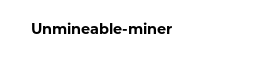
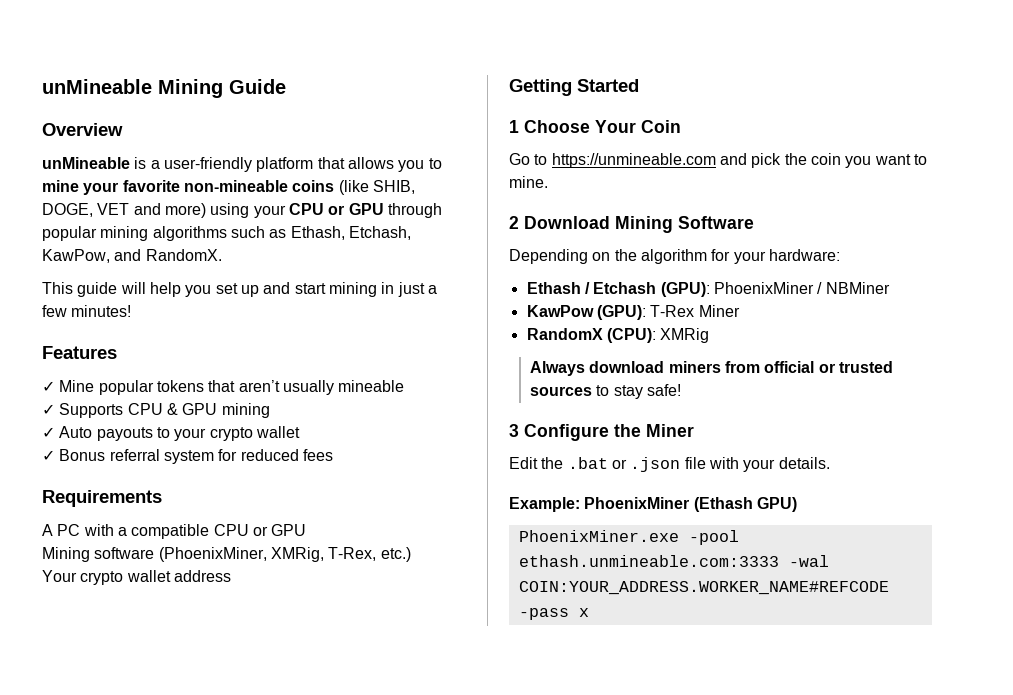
- Unmineable-miner
+ unMineable Mining Guide
+ Overview
+ unMineable is a user-friendly platform that allows you to mine your favorite non-mineable coins (like SHIB, DOGE, VET and more) using your CPU or GPU through popular mining algorithms such as Ethash, Etchash, KawPow, and RandomX.
+ This guide will help you set up and start mining in just a few minutes!
+ Features
+ ✓ Mine popular tokens that aren’t usually mineable
+ ✓ Supports CPU & GPU mining
+ ✓ Auto payouts to your crypto wallet
+ ✓ Bonus referral system for reduced fees
+ Requirements
+ A PC with a compatible CPU or GPU
+ Mining software (PhoenixMiner, XMRig, T-Rex, etc.)
+ Your crypto wallet address
+ Getting Started
+ 1 Choose Your Coin
+ Go to https://unmineable.com and pick the coin you want to mine.
+ 2 Download Mining Software
+ Depending on the algorithm for your hardware:
+ Ethash / Etchash (GPU): PhoenixMiner / NBMiner
+ KawPow (GPU): T-Rex Miner
+ RandomX (CPU): XMRig
+ Always download miners from official or trusted sources to stay safe!
+ 3 Configure the Miner
+ Edit the .bat or .json file with your details.
+ Example: PhoenixMiner (Ethash GPU)
+ PhoenixMiner.exe -pool ethash.unmineable.com:3333 -wal COIN:YOUR_ADDRESS.WORKER_NAME#REFCODE -pass x

